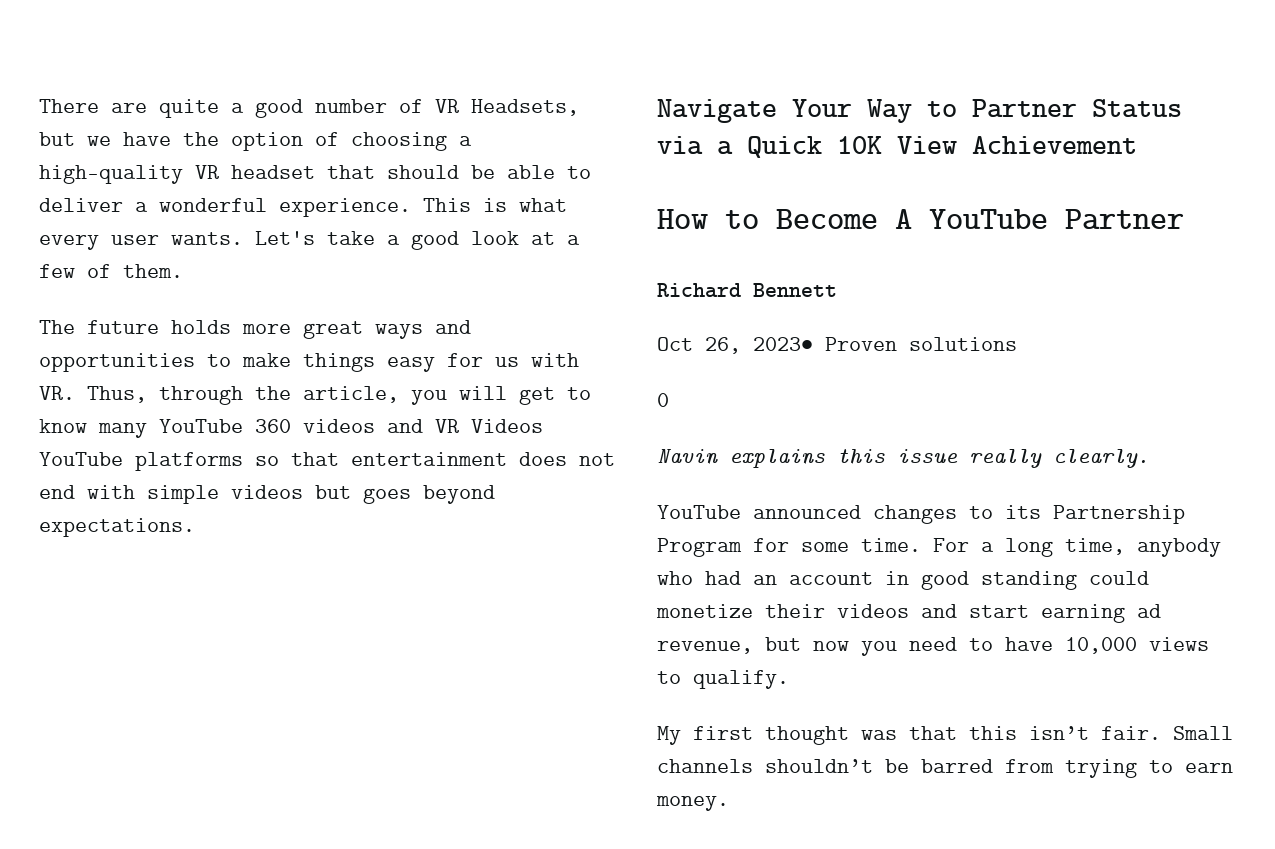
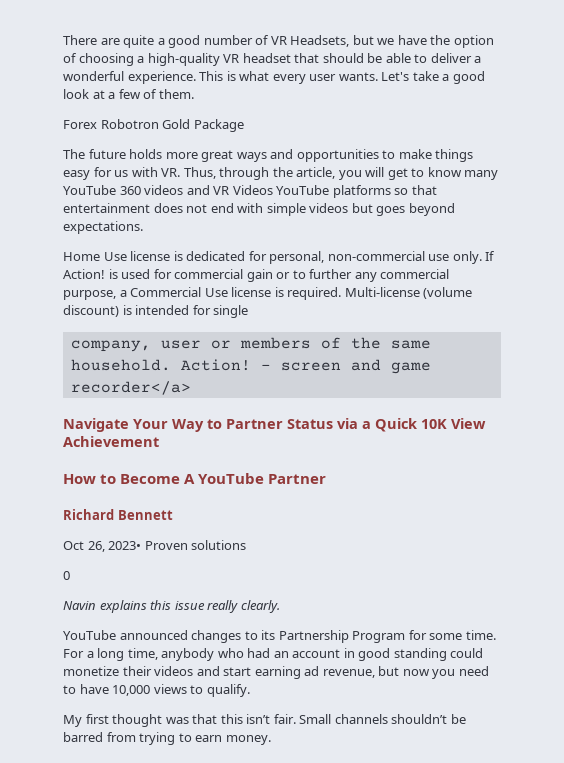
+ Forex Robotron Gold Package
+ Home Use license is dedicated for personal, non-commercial use only. If Action! is used for commercial gain or to further any commercial purpose, a Commercial Use license is required. Multi-license (volume discount) is intended for single
+ company, user or members of the same household. Action! - screen and game recorder</a>

